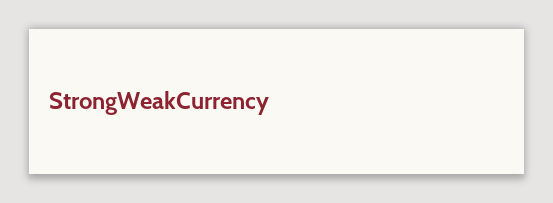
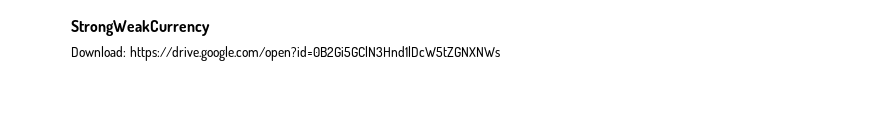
+ Download: https://drive.google.com/open?id=0B2Gi5GClN3Hnd1lDcW5tZGNXNWs

